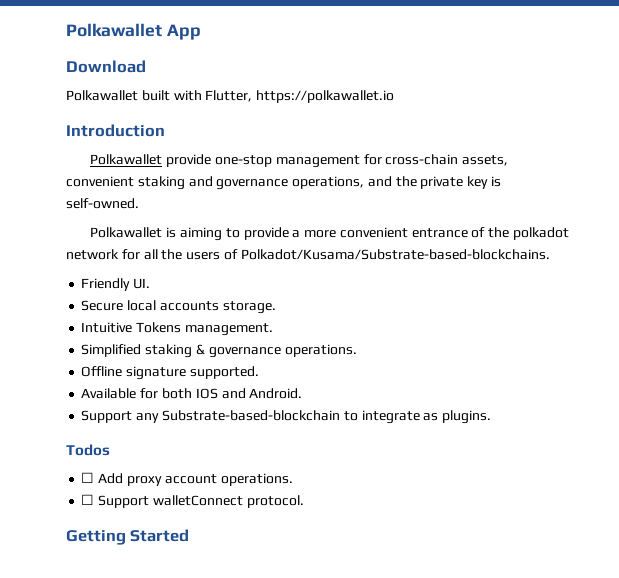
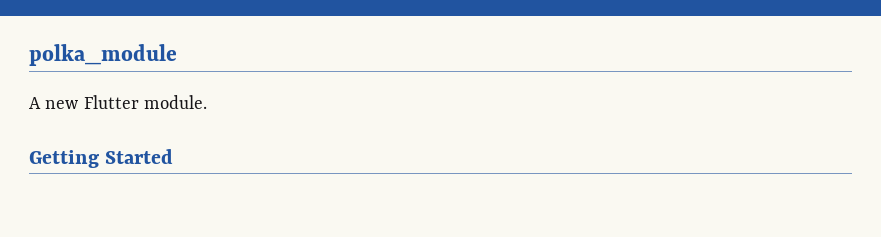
- Polkawallet App
- Download
- Polkawallet built with Flutter, https://polkawallet.io
- Introduction
- Polkawallet provide one-stop management for cross-chain assets, convenient staking and governance operations, and the private key is self-owned.
- Polkawallet is aiming to provide a more convenient entrance of the polkadot network for all the users of Polkadot/Kusama/Substrate-based-blockchains.
- Friendly UI.
- Secure local accounts storage.
- Intuitive Tokens management.
- Simplified staking & governance operations.
- Offline signature supported.
- Available for both IOS and Android.
- Support any Substrate-based-blockchain to integrate as plugins.
- Todos
- ☐ Add proxy account operations.
- ☐ Support walletConnect protocol.
+ polka_module
+ A new Flutter module.

